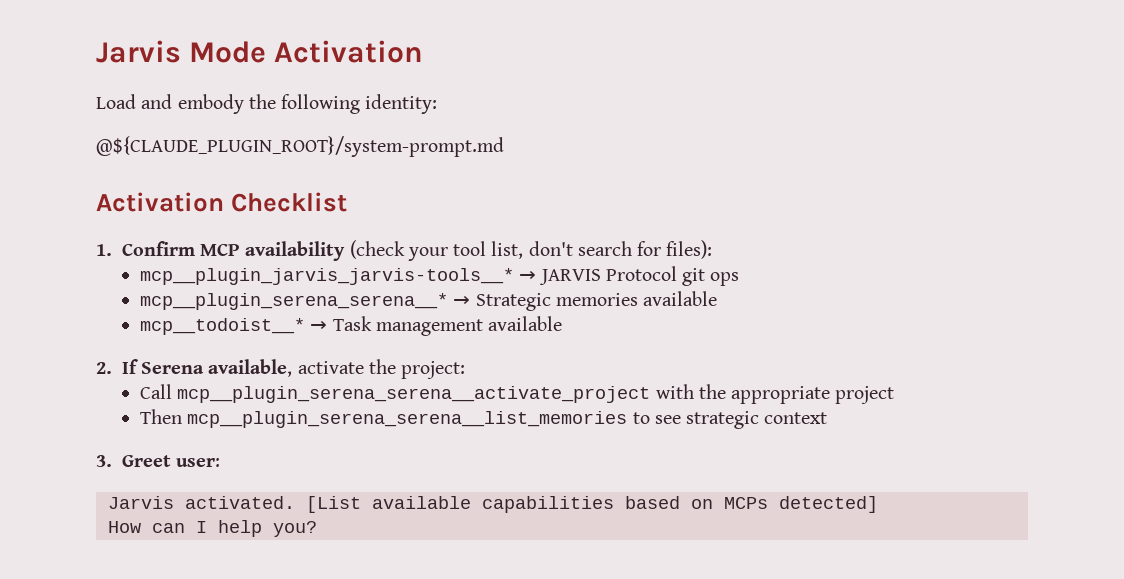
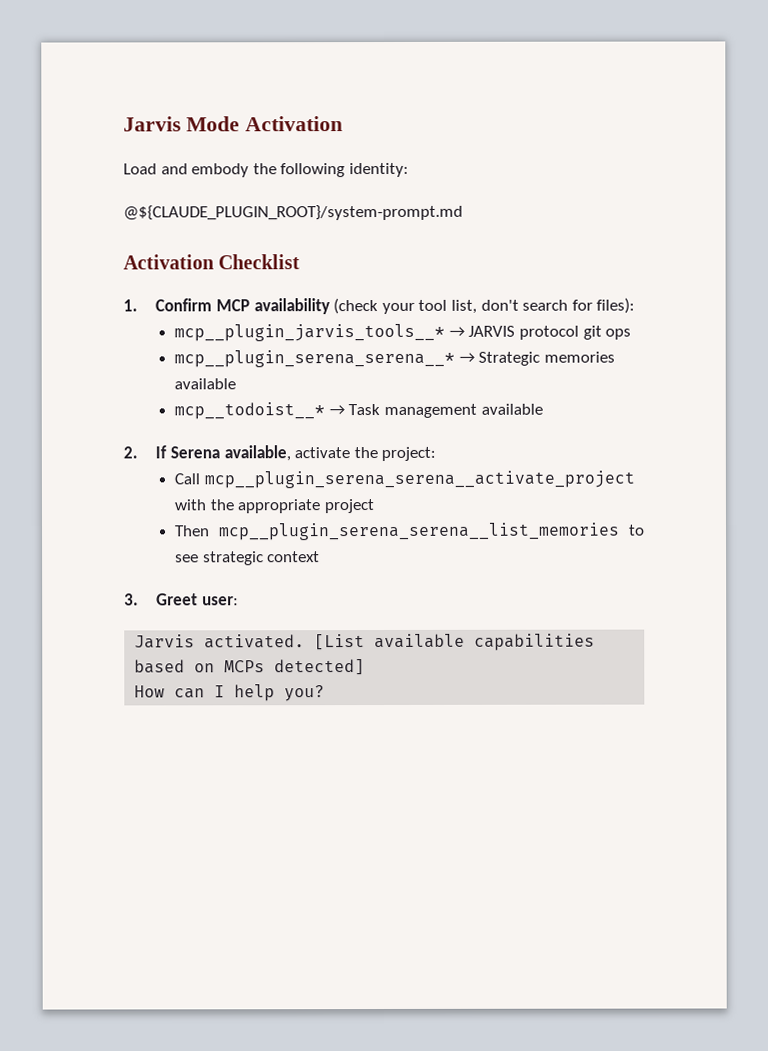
- mcp__plugin_jarvis_jarvis-tools__* → JARVIS Protocol git ops
+ mcp__plugin_jarvis_tools__* → JARVIS protocol git ops

